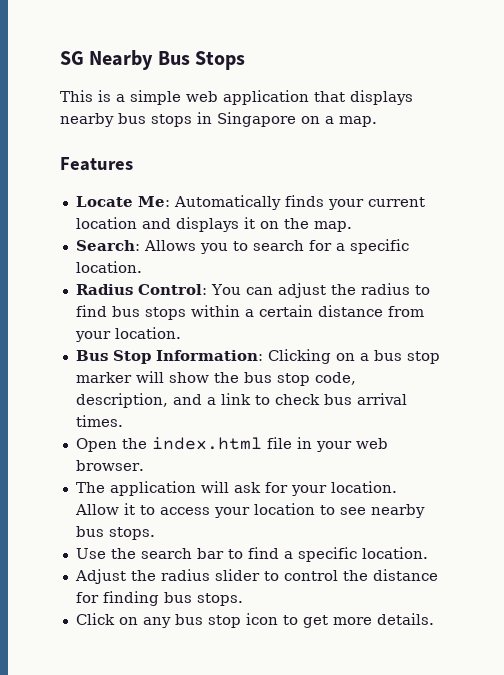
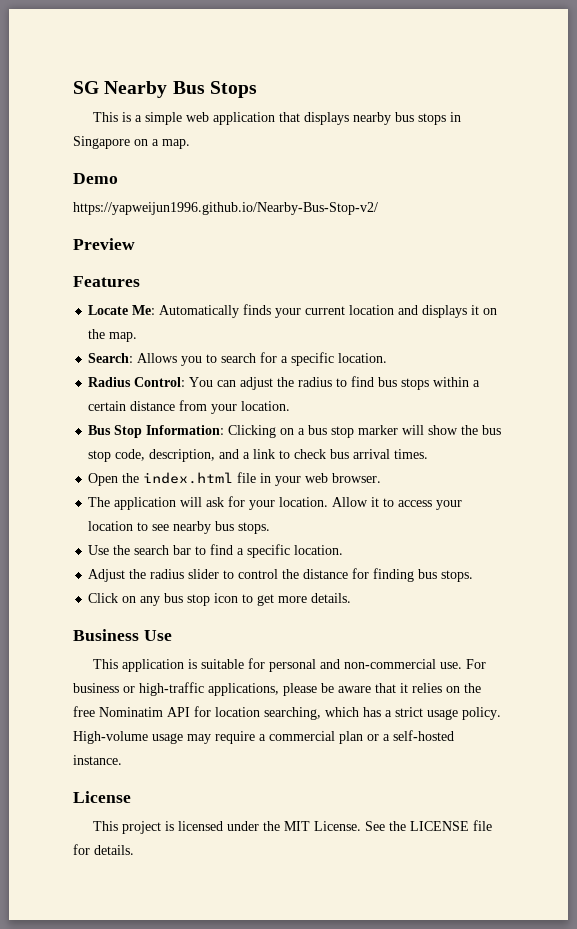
+ Demo
+ https://yapweijun1996.github.io/Nearby-Bus-Stop-v2/
+ Preview
+ Business Use
+ This application is suitable for personal and non-commercial use. For business or high-traffic applications, please be aware that it relies on the free Nominatim API for location searching, which has a strict usage policy. High-volume usage may require a commercial plan or a self-hosted instance.
+ License
+ This project is licensed under the MIT License. See the LICENSE file for details.

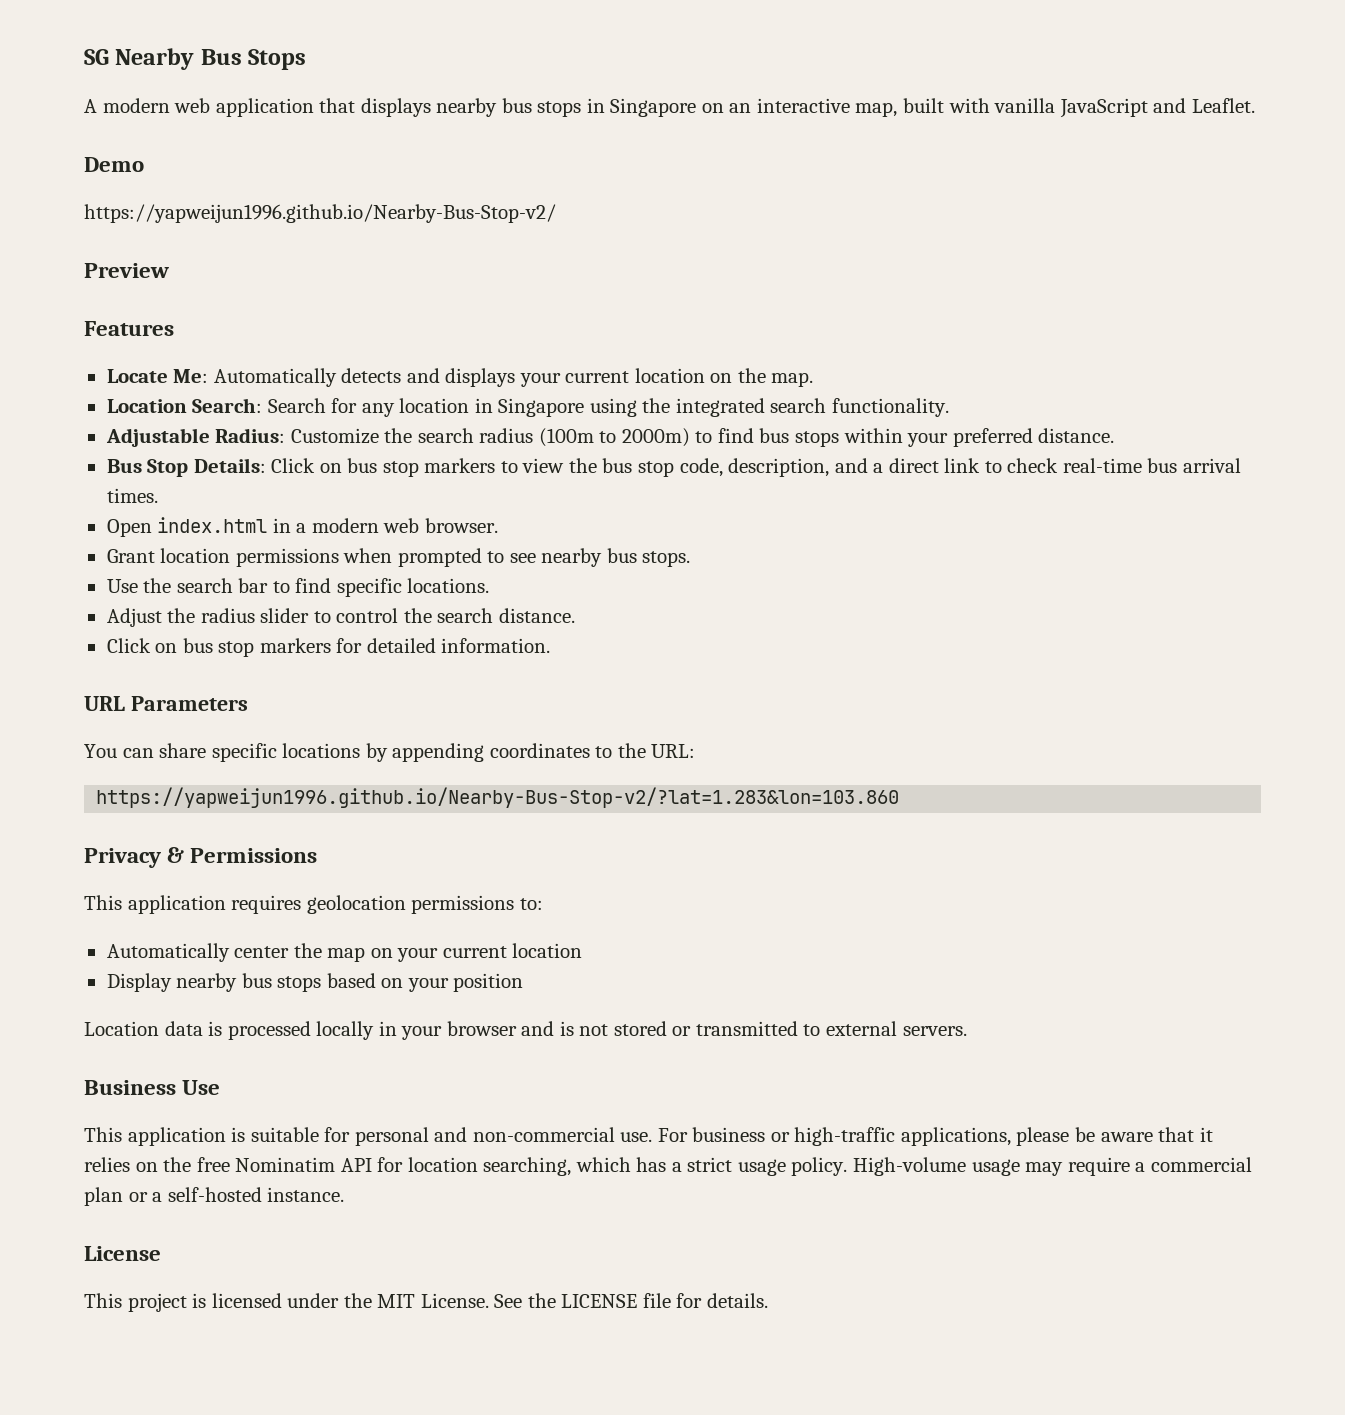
- This is a simple web application that displays nearby bus stops in Singapore on a map.
+ A modern web application that displays nearby bus stops in Singapore on an interactive map, built with vanilla JavaScript and Leaflet.
- Locate Me: Automatically finds your current location and displays it on the map.
- Search: Allows you to search for a specific location.
- Radius Control: You can adjust the radius to find bus stops within a certain distance from your location.
- Bus Stop Information: Clicking on a bus stop marker will show the bus stop code, description, and a link to check bus arrival times.
+ Locate Me: Automatically detects and displays your current location on the map.
+ Location Search: Search for any location in Singapore using the integrated search functionality.
+ Adjustable Radius: Customize the search radius (100m to 2000m) to find bus stops within your preferred distance.
+ Bus Stop Details: Click on bus stop markers to view the bus stop code, description, and a direct link to check real-time bus arrival times.
- Open the index.html file in your web browser.
- The application will ask for your location. Allow it to access your location to see nearby bus stops.
+ Open index.html in a modern web browser.
+ Grant location permissions when prompted to see nearby bus stops.
- Use the search bar to find a specific location.
+ Use the search bar to find specific locations.
- Adjust the radius slider to control the distance for finding bus stops.
- Click on any bus stop icon to get more details.
+ Adjust the radius slider to control the search distance.
+ Click on bus stop markers for detailed information.
+ URL Parameters
+ You can share specific locations by appending coordinates to the URL:
+ https://yapweijun1996.github.io/Nearby-Bus-Stop-v2/?lat=1.283&lon=103.860
+ Privacy & Permissions
+ This application requires geolocation permissions to:
+ Automatically center the map on your current location
+ Display nearby bus stops based on your position
+ Location data is processed locally in your browser and is not stored or transmitted to external servers.

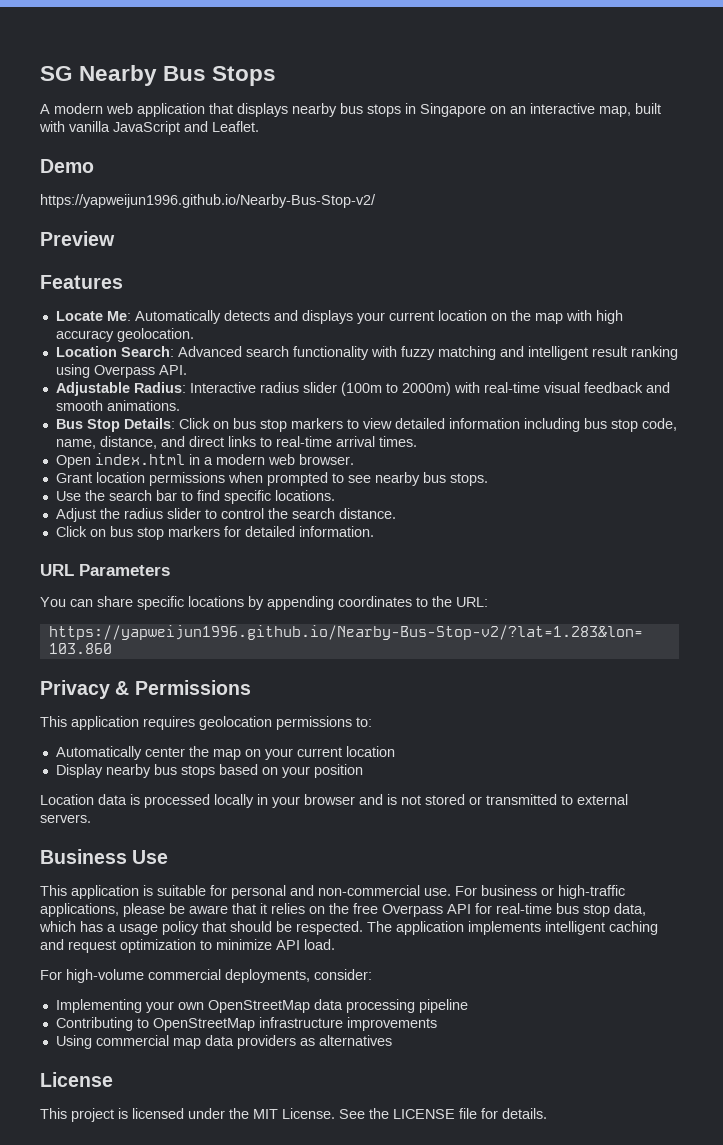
- Locate Me: Automatically detects and displays your current location on the map.
- Location Search: Search for any location in Singapore using the integrated search functionality.
- Adjustable Radius: Customize the search radius (100m to 2000m) to find bus stops within your preferred distance.
+ Locate Me: Automatically detects and displays your current location on the map with high accuracy geolocation.
+ Location Search: Advanced search functionality with fuzzy matching and intelligent result ranking using Overpass API.
+ Adjustable Radius: Interactive radius slider (100m to 2000m) with real-time visual feedback and smooth animations.
- Bus Stop Details: Click on bus stop markers to view the bus stop code, description, and a direct link to check real-time bus arrival times.
+ Bus Stop Details: Click on bus stop markers to view detailed information including bus stop code, name, distance, and direct links to real-time arrival times.
- For business or high-traffic applications, please be aware that it relies on the free Nominatim API for location searching, which has a strict usage policy. High-volume usage may require a commercial plan or a self-hosted instance.
+ For business or high-traffic applications, please be aware that it relies on the free Overpass API for real-time bus stop data, which has a usage policy that should be respected. The application implements intelligent caching and request optimization to minimize API load.
+ For high-volume commercial deployments, consider:
+ Implementing your own OpenStreetMap data processing pipeline
+ Contributing to OpenStreetMap infrastructure improvements
+ Using commercial map data providers as alternatives

